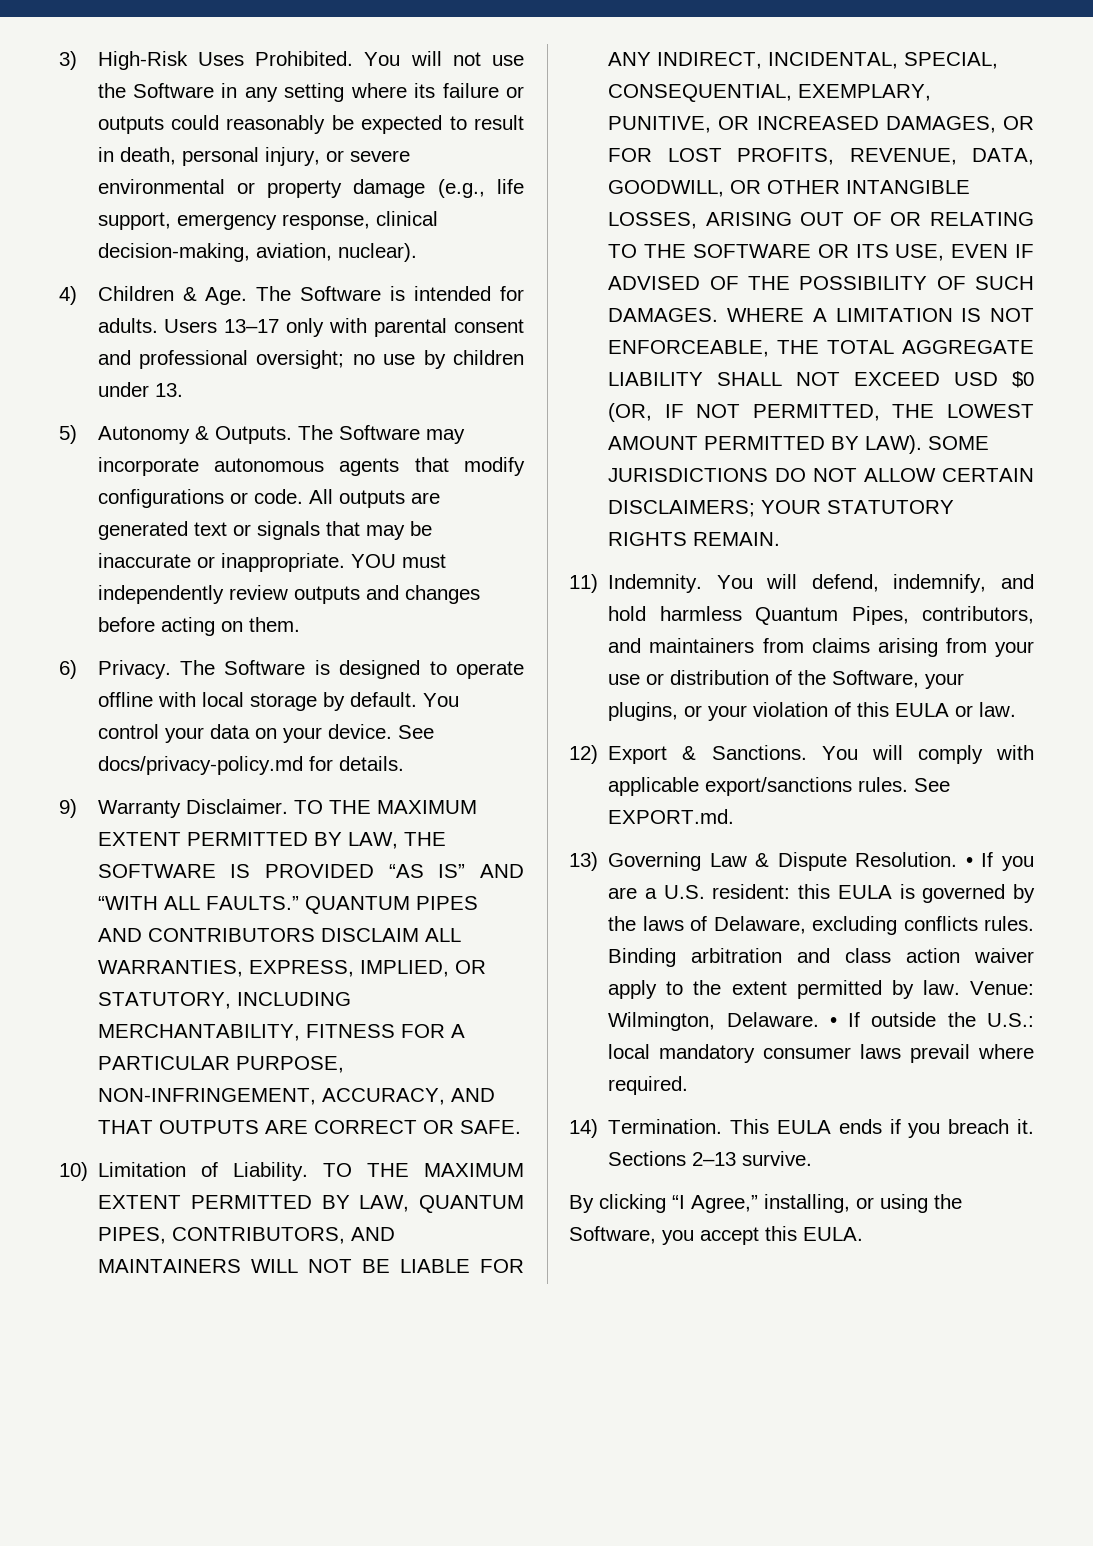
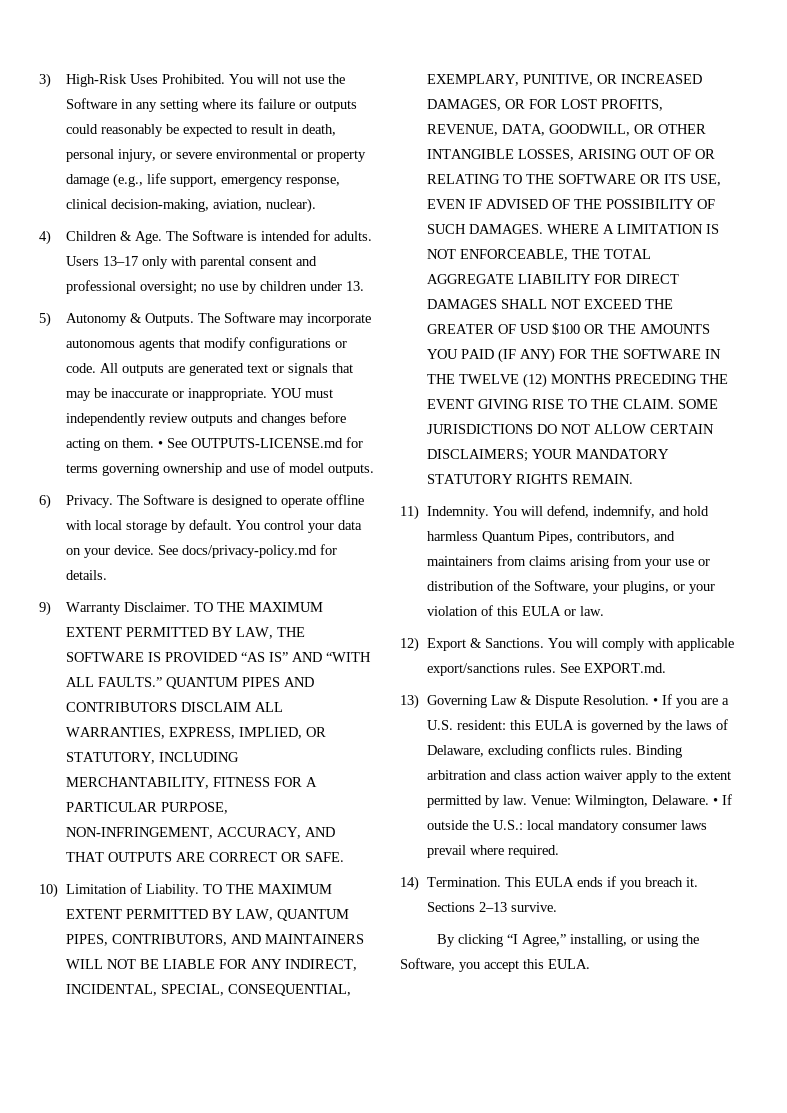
+ • See OUTPUTS-LICENSE.md for terms governing ownership and use of model outputs.
- WHERE A LIMITATION IS NOT ENFORCEABLE, THE TOTAL AGGREGATE LIABILITY SHALL NOT EXCEED USD $0 (OR, IF NOT PERMITTED, THE LOWEST AMOUNT PERMITTED BY LAW).
+ WHERE A LIMITATION IS NOT ENFORCEABLE, THE TOTAL AGGREGATE LIABILITY FOR DIRECT DAMAGES SHALL NOT EXCEED THE GREATER OF USD $100 OR THE AMOUNTS YOU PAID (IF ANY) FOR THE SOFTWARE IN THE TWELVE (12) MONTHS PRECEDING THE EVENT GIVING RISE TO THE CLAIM.
- SOME JURISDICTIONS DO NOT ALLOW CERTAIN DISCLAIMERS; YOUR STATUTORY RIGHTS REMAIN.
+ SOME JURISDICTIONS DO NOT ALLOW CERTAIN DISCLAIMERS; YOUR MANDATORY STATUTORY RIGHTS REMAIN.

